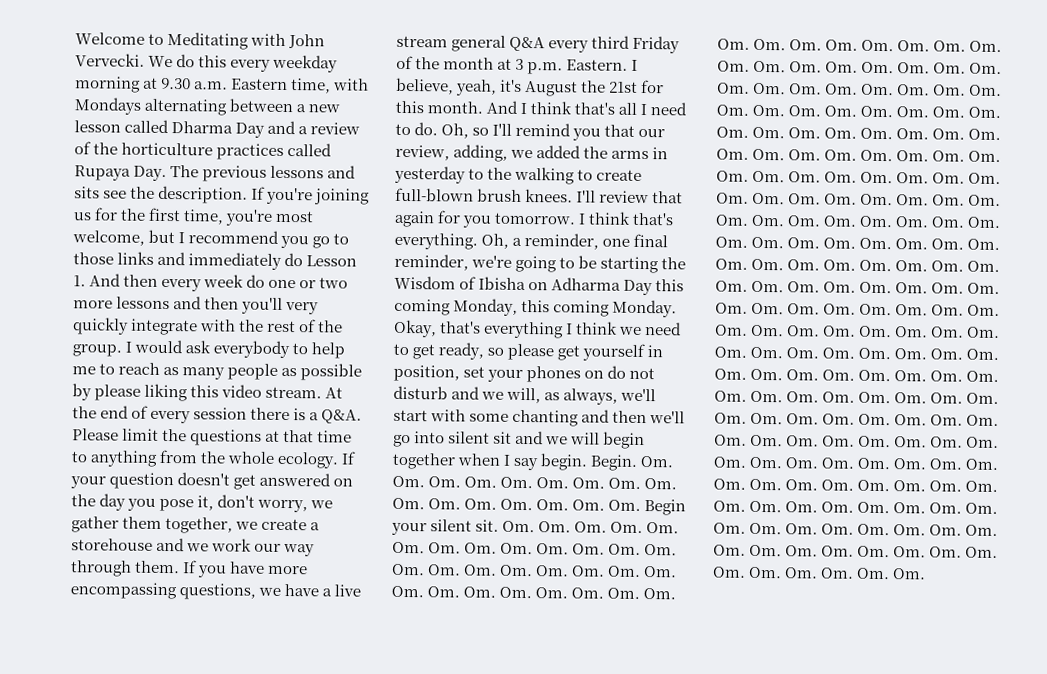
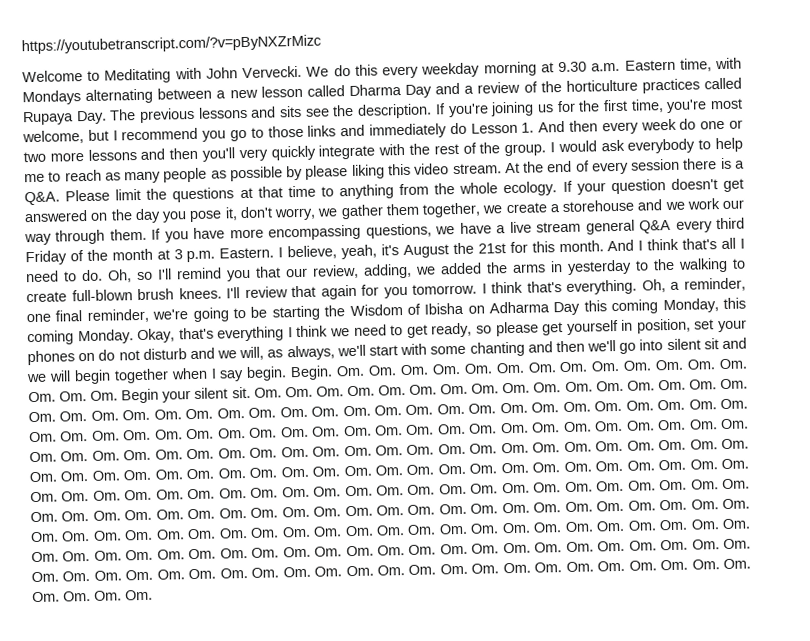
+ https://youtubetranscript.com/?v=pByNXZrMizc

